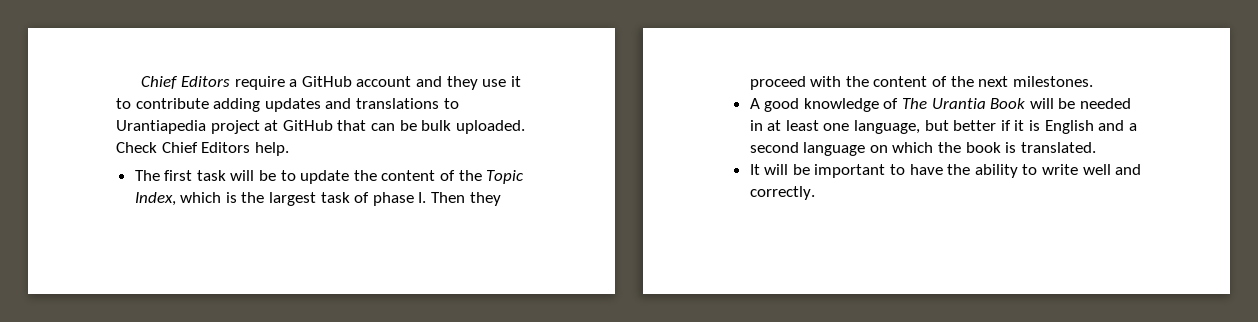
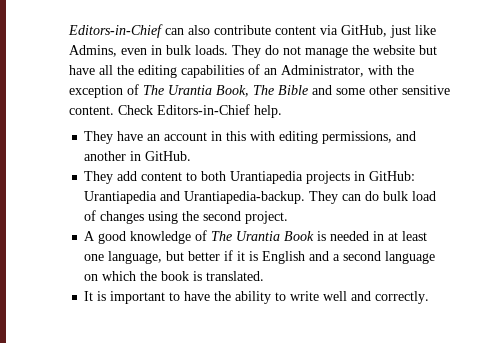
- Chief Editors require a GitHub account and they use it to contribute adding updates and translations to Urantiapedia project at GitHub that can be bulk uploaded. Check Chief Editors help.
- The first task will be to update the content of the Topic Index, which is the largest task of phase I. Then they proceed with the content of the next milestones.
+ Editors-in-Chief can also contribute content via GitHub, just like Admins, even in bulk loads. They do not manage the website but have all the editing capabilities of an Administrator, with the exception of The Urantia Book, The Bible and some other sensitive content. Check Editors-in-Chief help.
+ They have an account in this with editing permissions, and another in GitHub.
+ They add content to both Urantiapedia projects in GitHub: Urantiapedia and Urantiapedia-backup. They can do bulk load of changes using the second project.
- A good knowledge of The Urantia Book will be needed in at least one language, but better if it is English and a second language on which the book is translated.
+ A good knowledge of The Urantia Book is needed in at least one language, but better if it is English and a second language on which the book is translated.
- It will be important to have the ability to write well and correctly.
+ It is important to have the ability to write well and correctly.

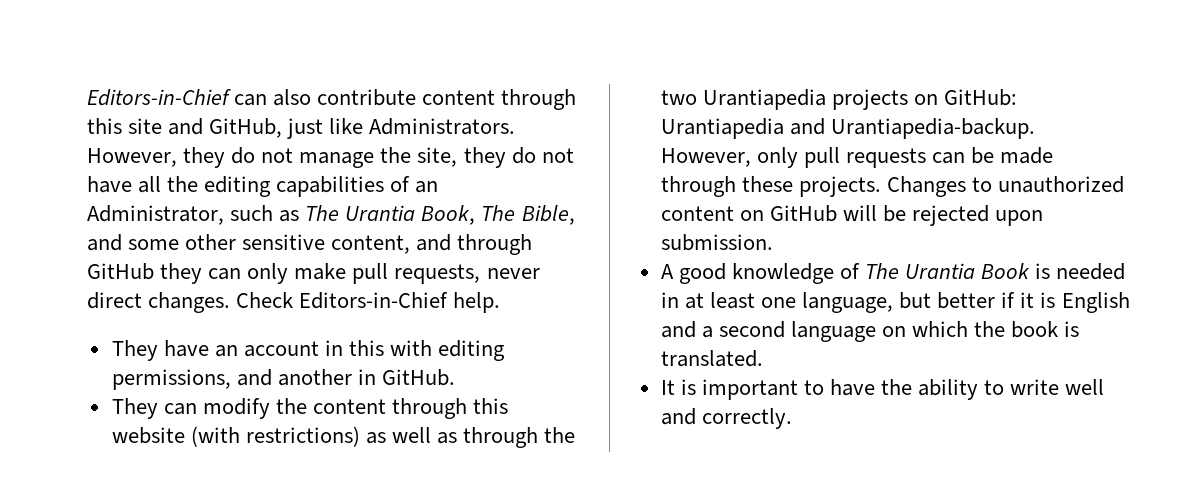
- Editors-in-Chief can also contribute content via GitHub, just like Admins, even in bulk loads. They do not manage the website but have all the editing capabilities of an Administrator, with the exception of The Urantia Book, The Bible and some other sensitive content.
+ Editors-in-Chief can also contribute content through this site and GitHub, just like Administrators. However, they do not manage the site, they do not have all the editing capabilities of an Administrator, such as The Urantia Book, The Bible, and some other sensitive content, and through GitHub they can only make pull requests, never direct changes.
- They add content to both Urantiapedia projects in GitHub: Urantiapedia and Urantiapedia-backup.
+ They can modify the content through this website (with restrictions) as well as through the two Urantiapedia projects on GitHub: Urantiapedia and Urantiapedia-backup.
- They can do bulk load of changes using the second project.
+ However, only pull requests can be made through these projects. Changes to unauthorized content on GitHub will be rejected upon submission.

